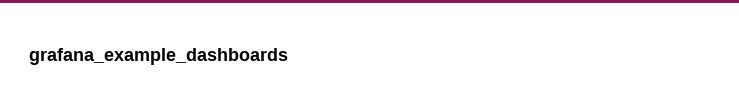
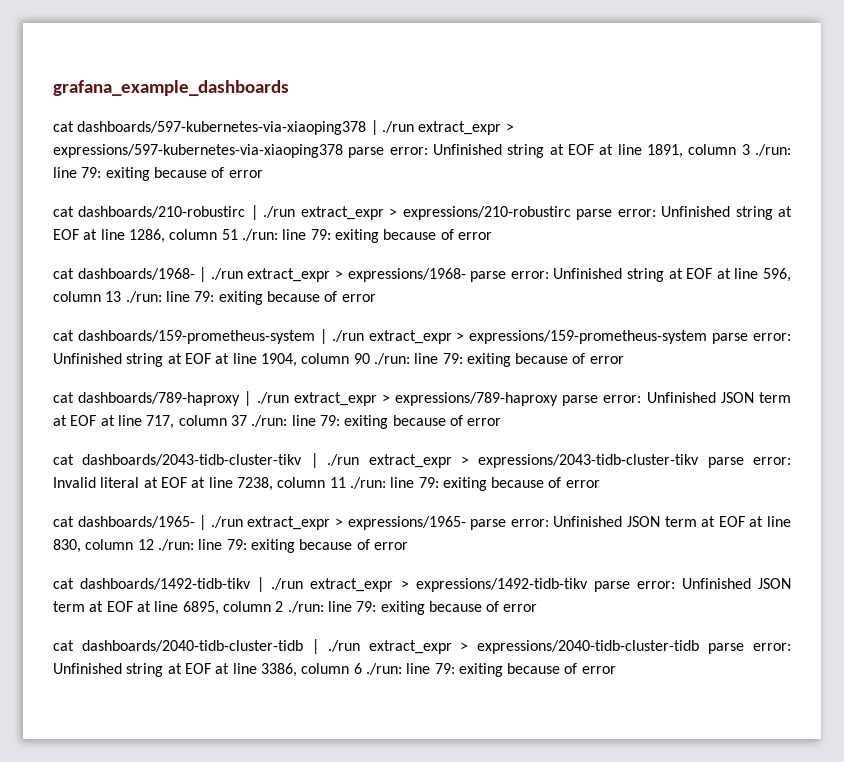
+ cat dashboards/597-kubernetes-via-xiaoping378 | ./run extract_expr > expressions/597-kubernetes-via-xiaoping378 parse error: Unfinished string at EOF at line 1891, column 3 ./run: line 79: exiting because of error
+ cat dashboards/210-robustirc | ./run extract_expr > expressions/210-robustirc parse error: Unfinished string at EOF at line 1286, column 51 ./run: line 79: exiting because of error
+ cat dashboards/1968- | ./run extract_expr > expressions/1968- parse error: Unfinished string at EOF at line 596, column 13 ./run: line 79: exiting because of error
+ cat dashboards/159-prometheus-system | ./run extract_expr > expressions/159-prometheus-system parse error: Unfinished string at EOF at line 1904, column 90 ./run: line 79: exiting because of error
+ cat dashboards/789-haproxy | ./run extract_expr > expressions/789-haproxy parse error: Unfinished JSON term at EOF at line 717, column 37 ./run: line 79: exiting because of error
+ cat dashboards/2043-tidb-cluster-tikv | ./run extract_expr > expressions/2043-tidb-cluster-tikv parse error: Invalid literal at EOF at line 7238, column 11 ./run: line 79: exiting because of error
+ cat dashboards/1965- | ./run extract_expr > expressions/1965- parse error: Unfinished JSON term at EOF at line 830, column 12 ./run: line 79: exiting because of error
+ cat dashboards/1492-tidb-tikv | ./run extract_expr > expressions/1492-tidb-tikv parse error: Unfinished JSON term at EOF at line 6895, column 2 ./run: line 79: exiting because of error
+ cat dashboards/2040-tidb-cluster-tidb | ./run extract_expr > expressions/2040-tidb-cluster-tidb parse error: Unfinished string at EOF at line 3386, column 6 ./run: line 79: exiting because of error

